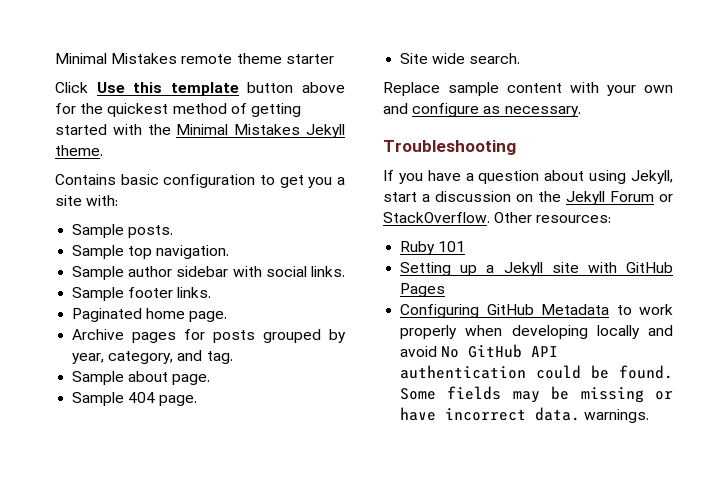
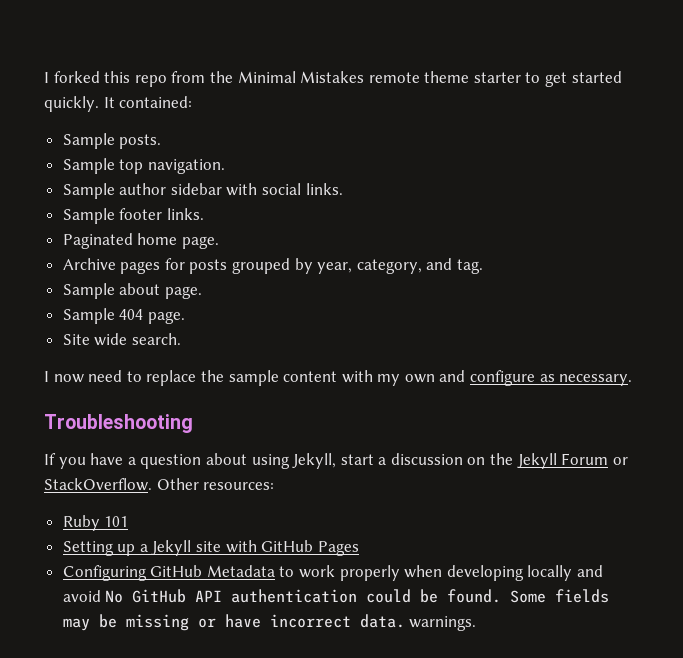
- Minimal Mistakes remote theme starter
- Click Use this template button above for the quickest method of getting started with the Minimal Mistakes Jekyll theme.
- Contains basic configuration to get you a site with:
+ I forked this repo from the Minimal Mistakes remote theme starter to get started quickly. It contained:
- Replace sample content with your own and configure as necessary.
+ I now need to replace the sample content with my own and configure as necessary.

